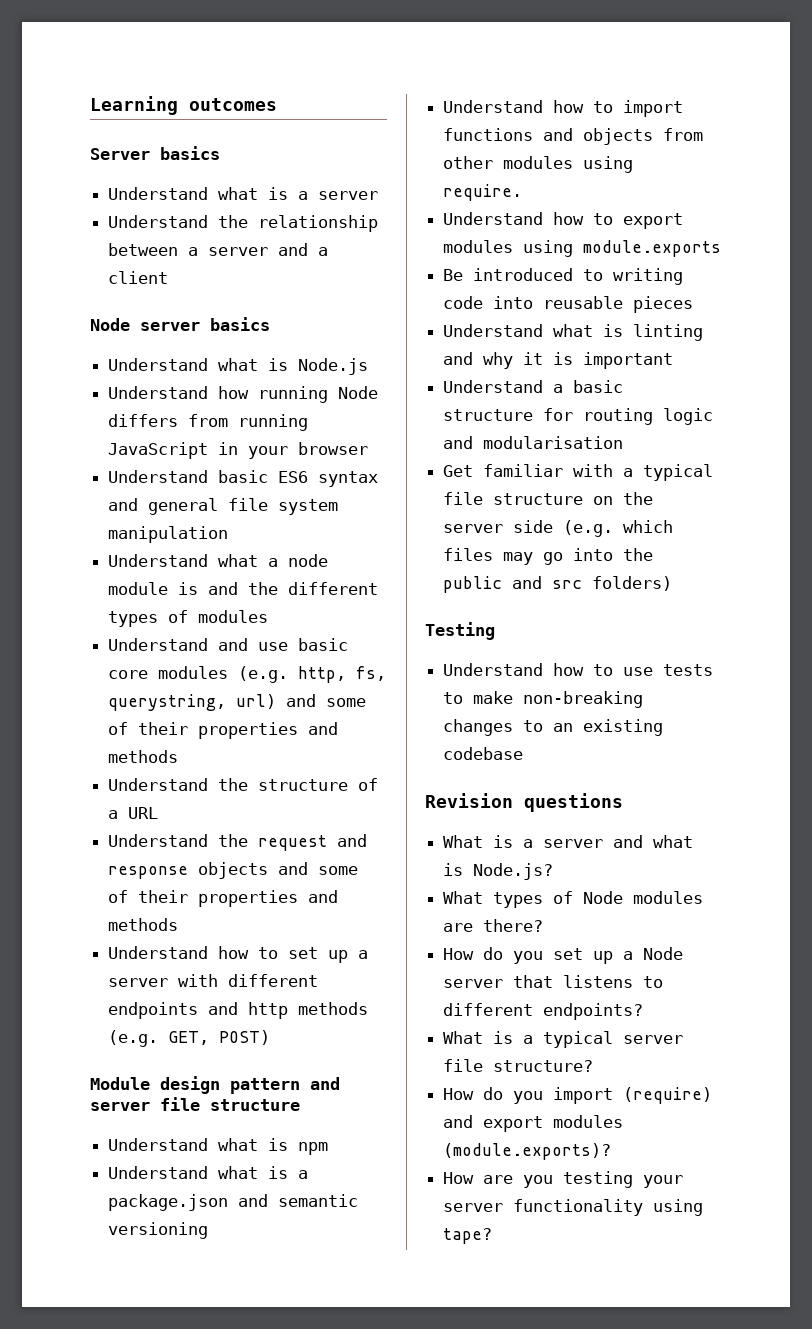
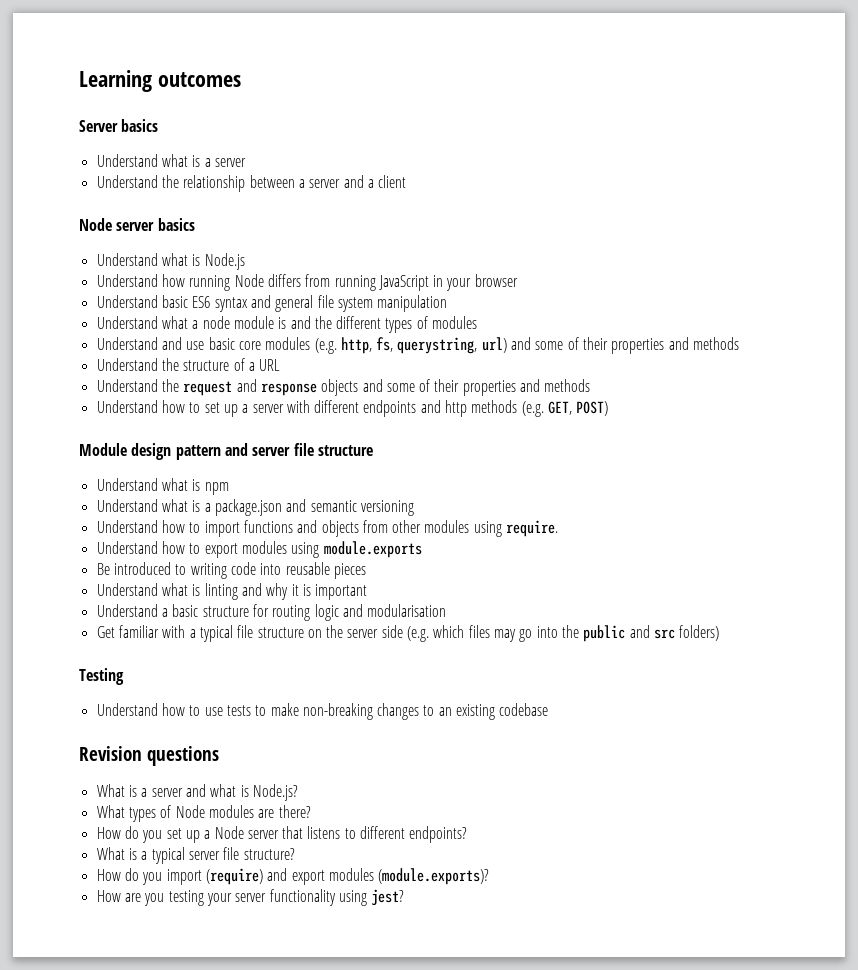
- How are you testing your server functionality using tape?
+ How are you testing your server functionality using jest?

